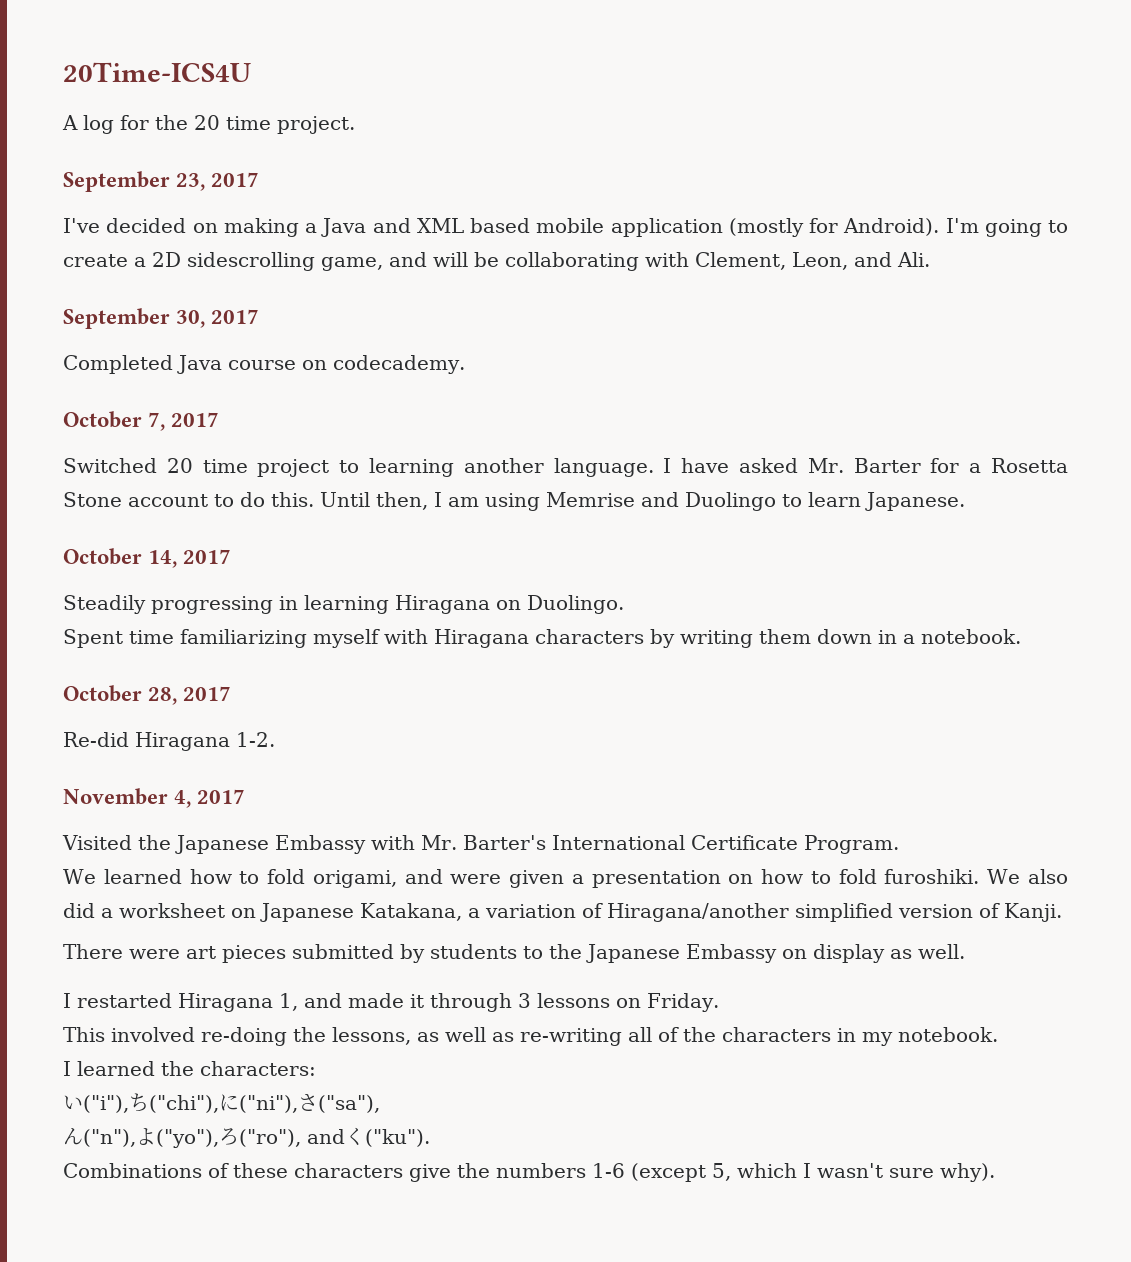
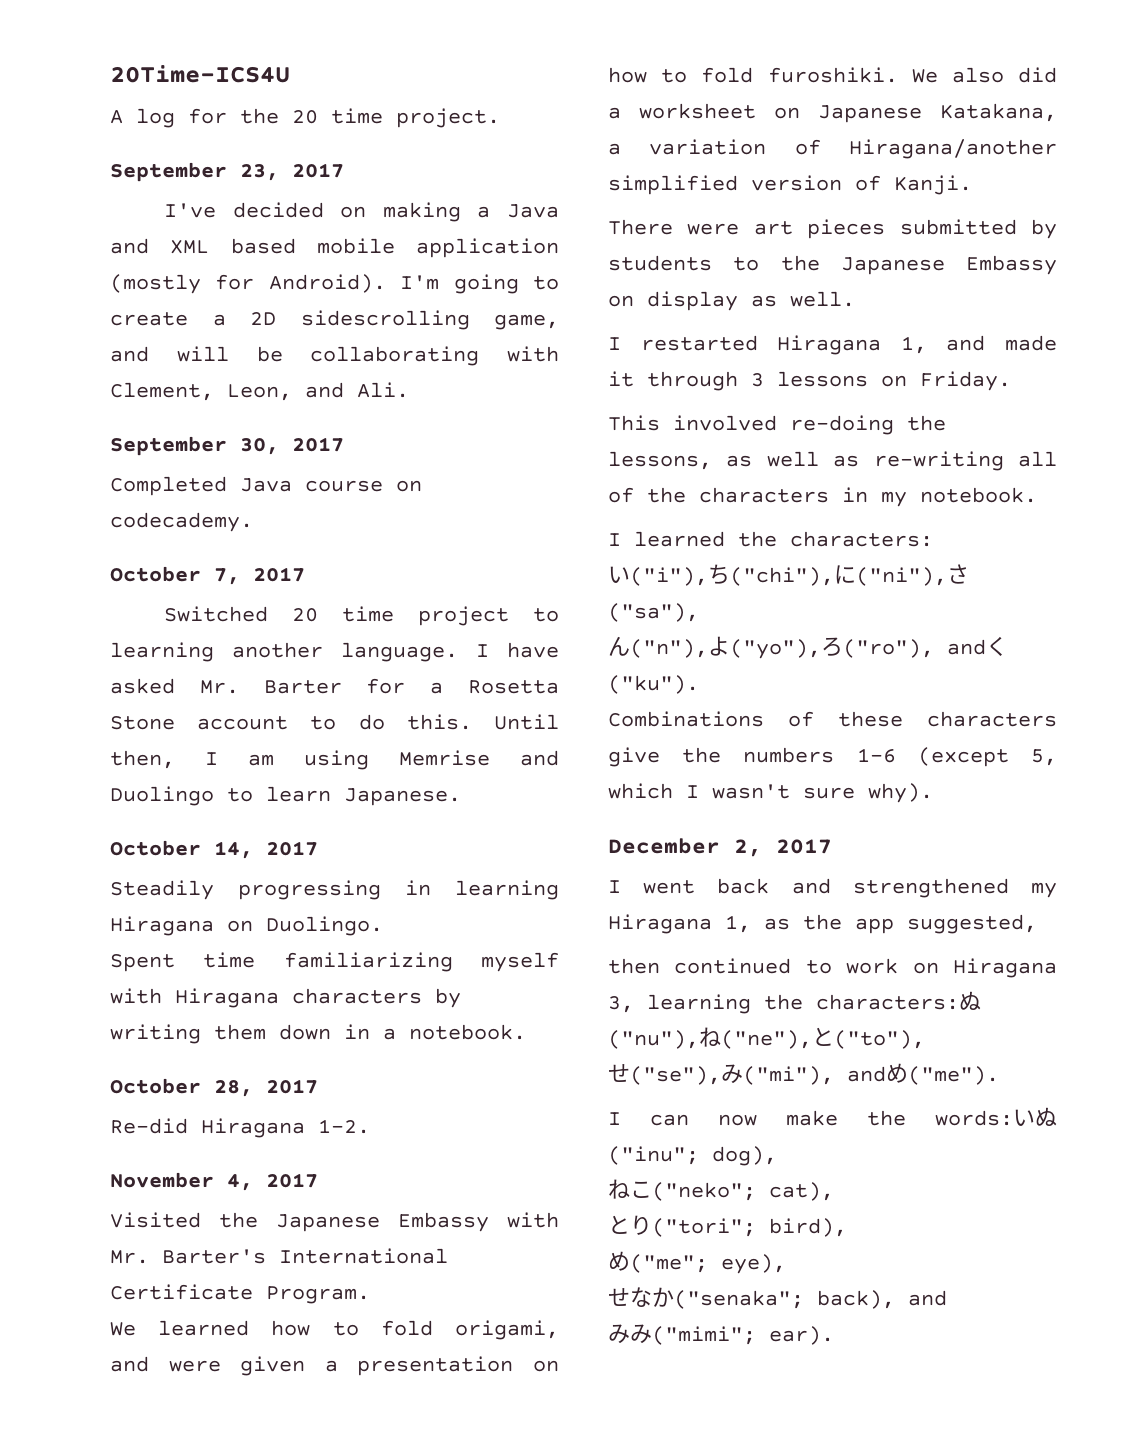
+ December 2, 2017
+ I went back and strengthened my Hiragana 1, as the app suggested,
+ then continued to work on Hiragana 3, learning the characters:ぬ("nu"),ね("ne"),と("to"),
+ せ("se"),み("mi"), andめ("me").
+ I can now make the words:いぬ("inu"; dog),
+ ねこ("neko"; cat),
+ とり("tori"; bird),
+ め("me"; eye),
+ せなか("senaka"; back), and
+ みみ("mimi"; ear).

